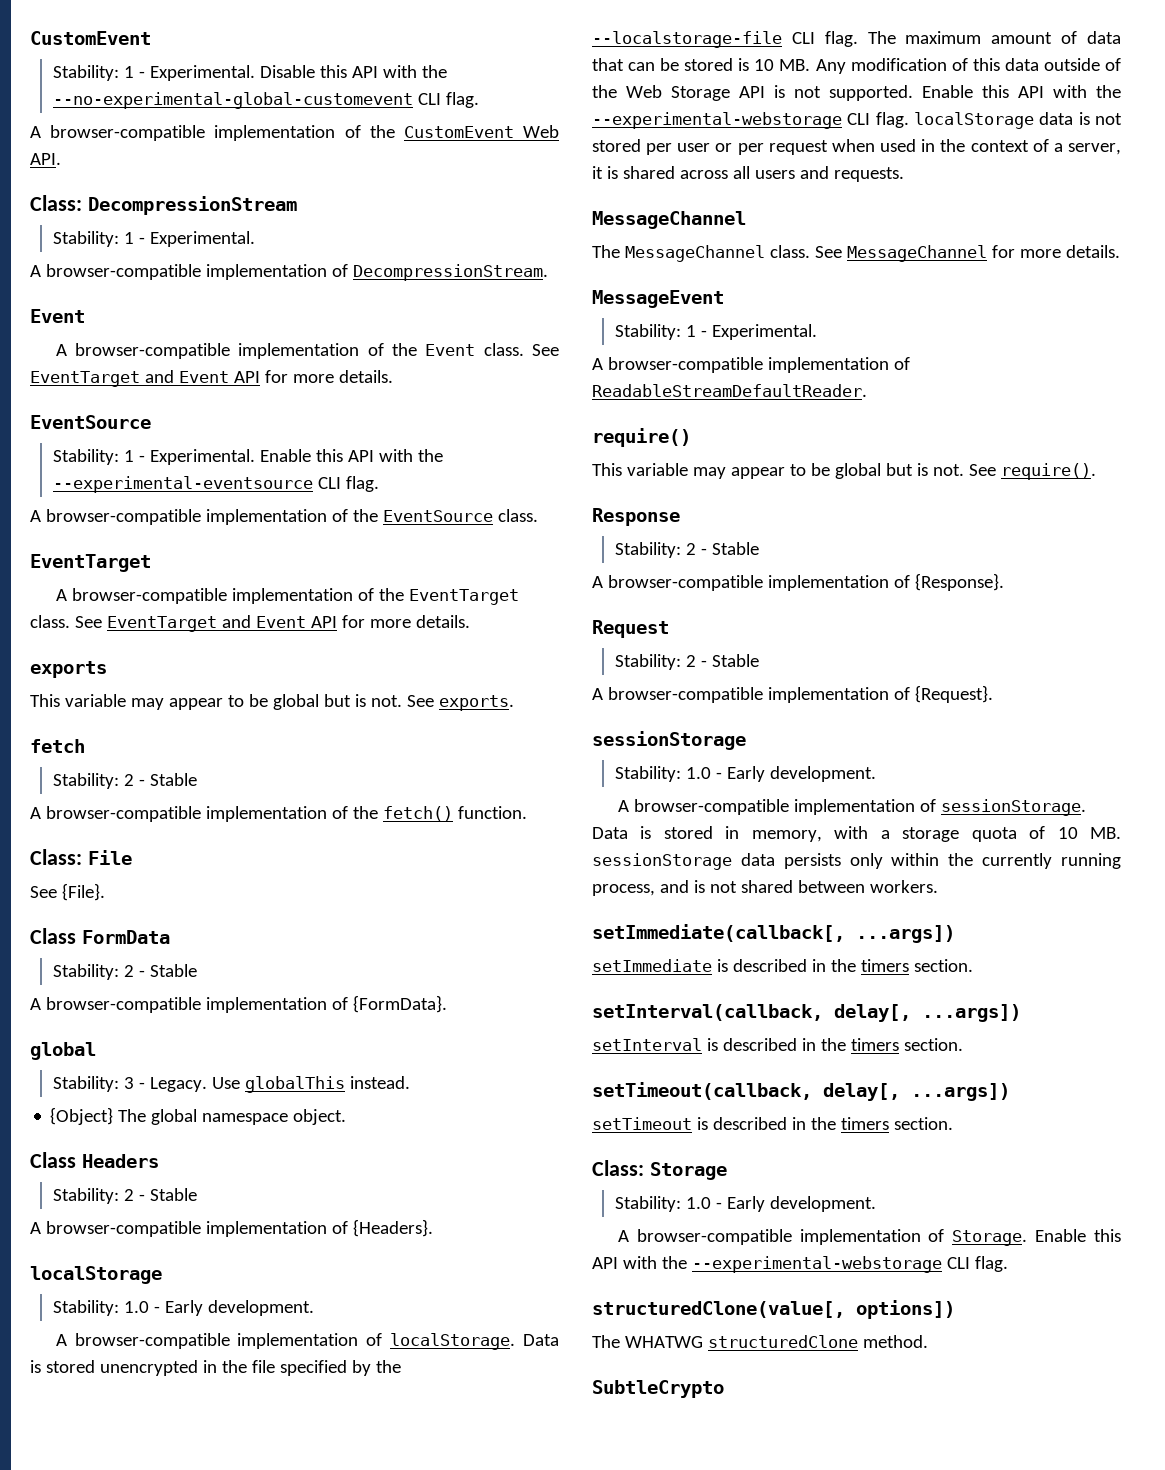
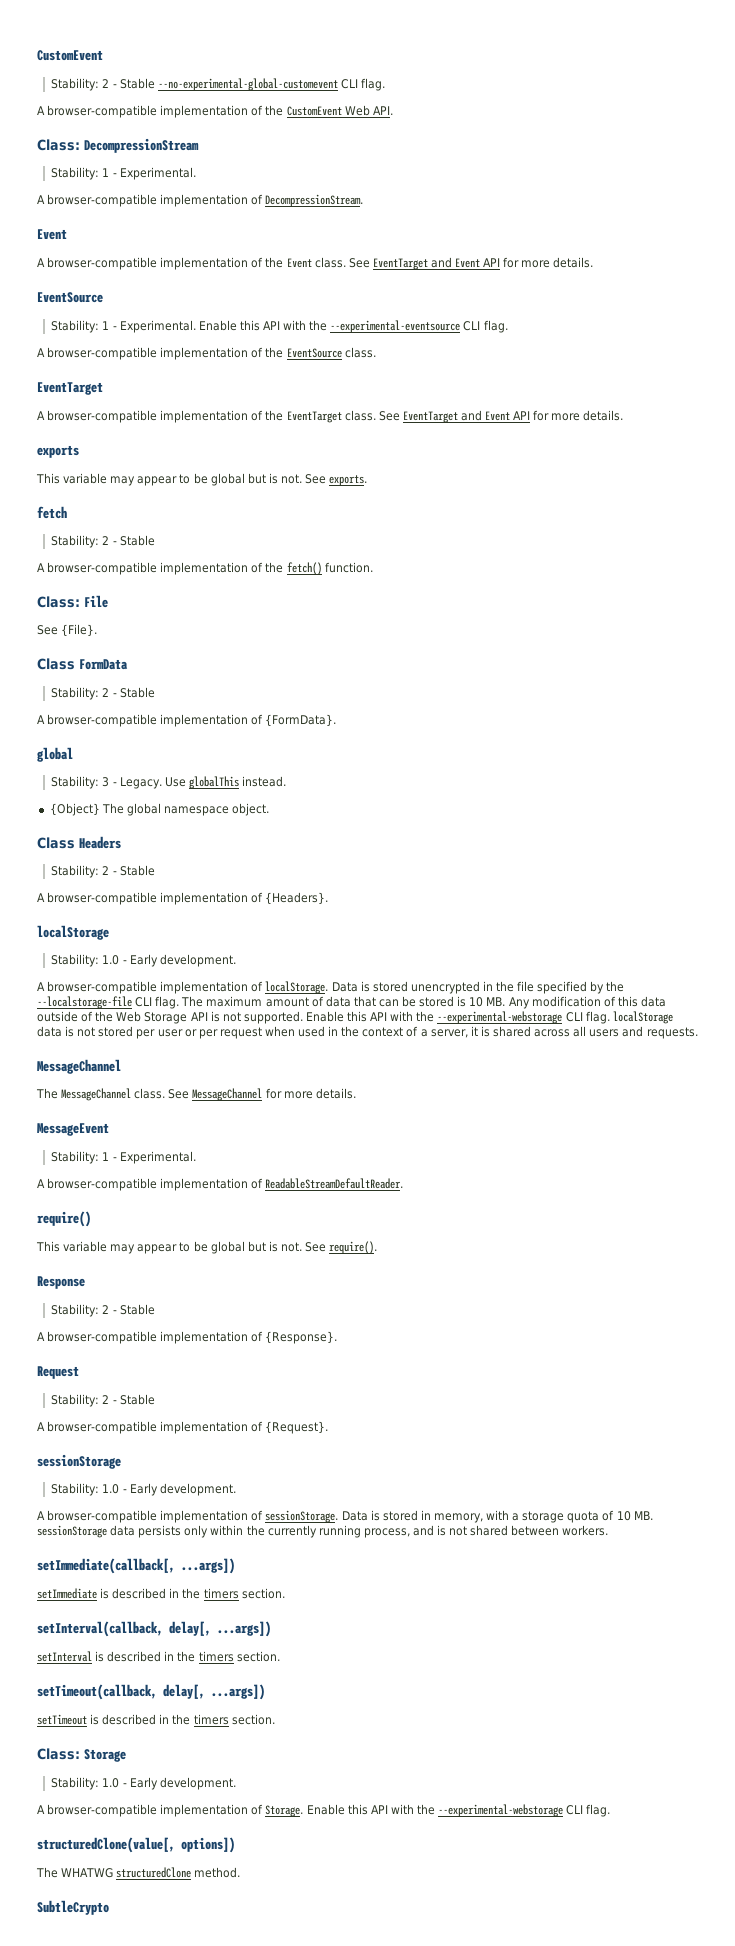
- Stability: 1 - Experimental. Disable this API with the --no-experimental-global-customevent CLI flag.
+ Stability: 2 - Stable --no-experimental-global-customevent CLI flag.

